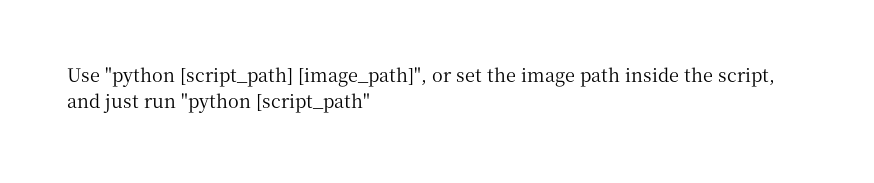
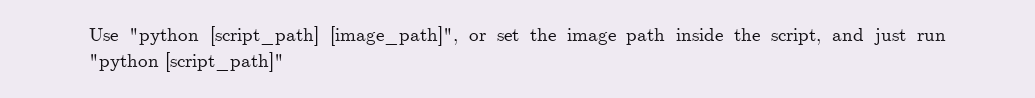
- Use "python [script_path] [image_path]", or set the image path inside the script, and just run "python [script_path"
+ Use "python [script_path] [image_path]", or set the image path inside the script, and just run "python [script_path]"

